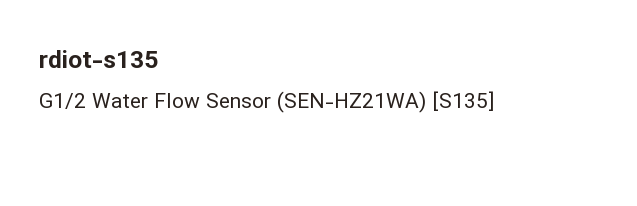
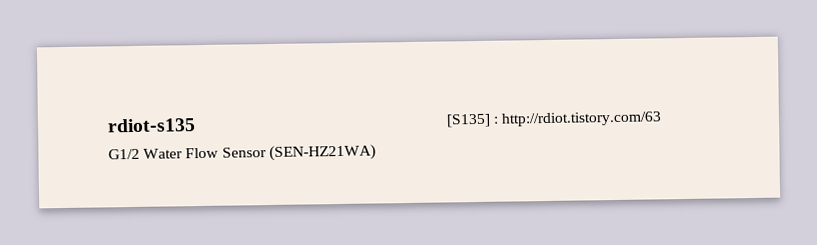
- G1/2 Water Flow Sensor (SEN-HZ21WA) [S135]
+ G1/2 Water Flow Sensor (SEN-HZ21WA) [S135] : http://rdiot.tistory.com/63

